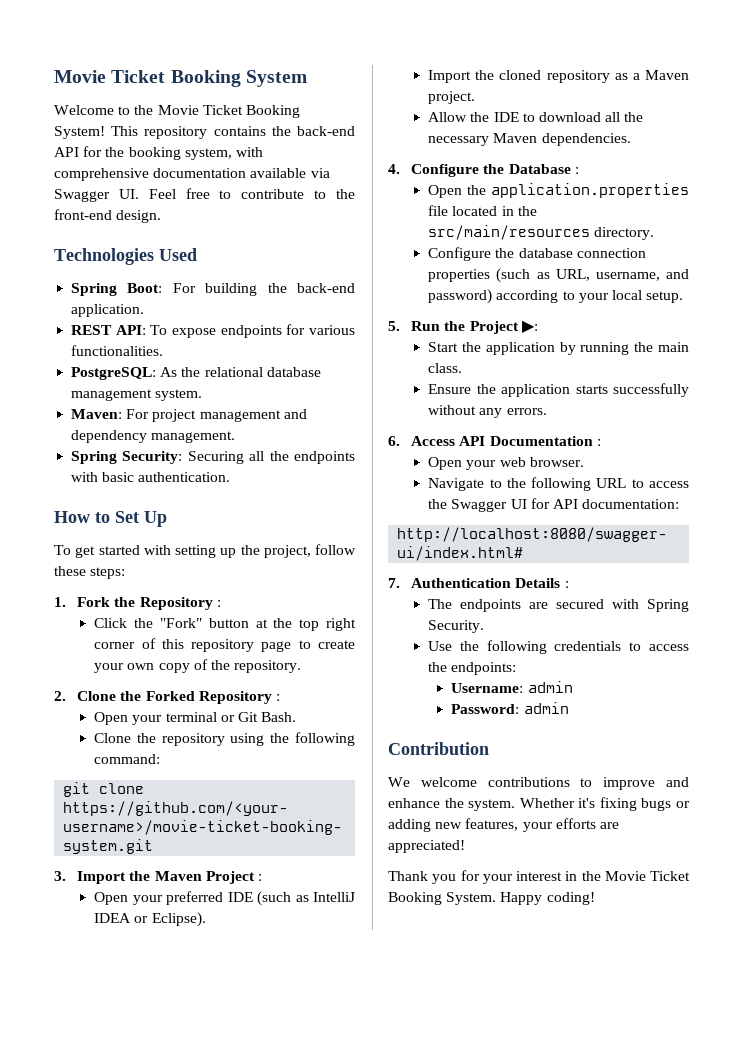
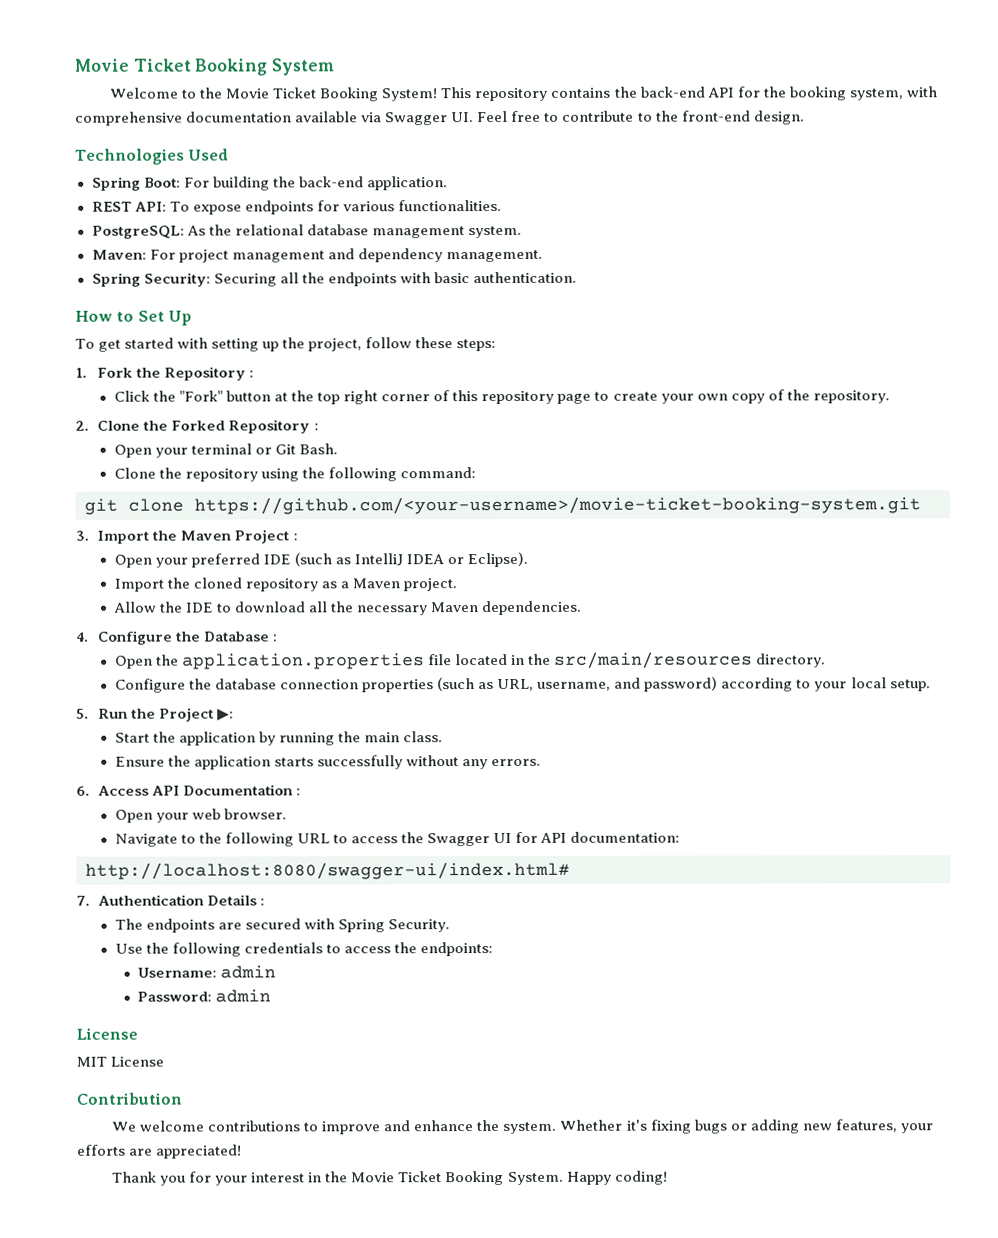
  Password: admin
+ License
+ MIT License

